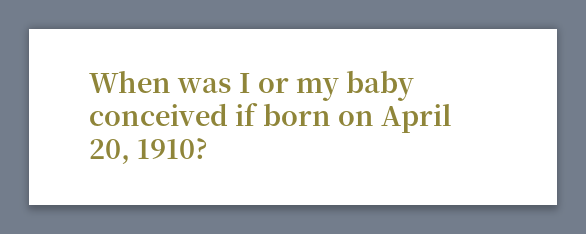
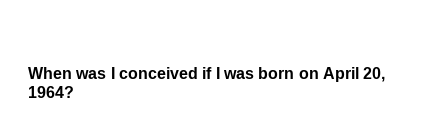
- When was I or my baby conceived if born on April 20, 1910?
+ When was I conceived if I was born on April 20, 1964?

